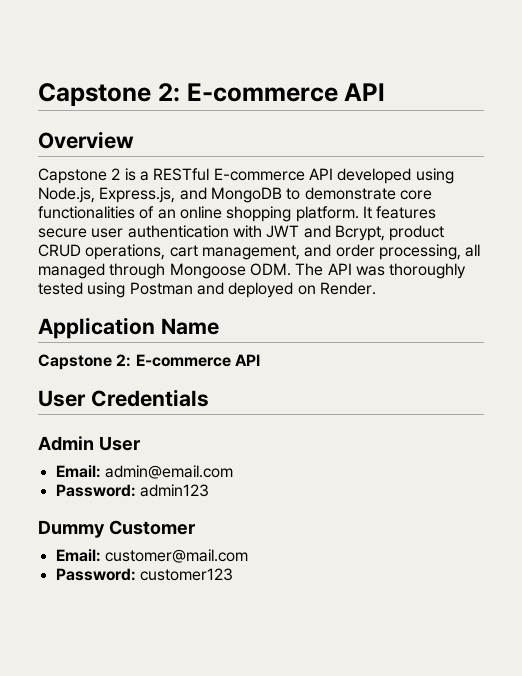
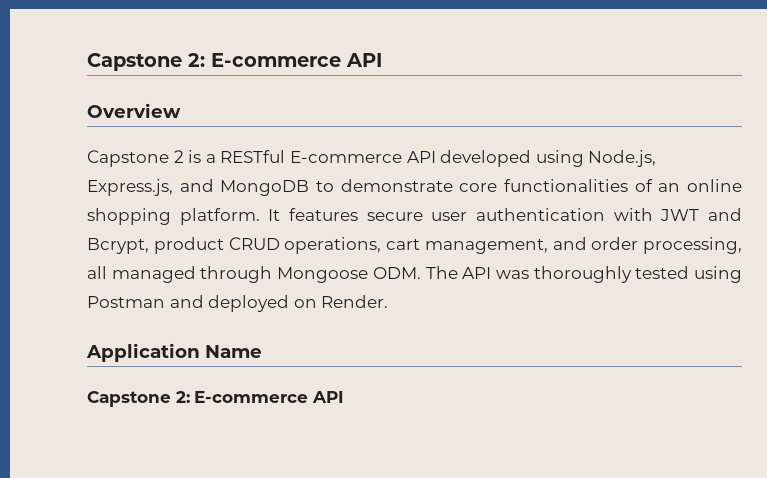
- User Credentials
- Admin User
- Email: admin@email.com
- Password: admin123
- Dummy Customer
- Email: customer@mail.com
- Password: customer123

